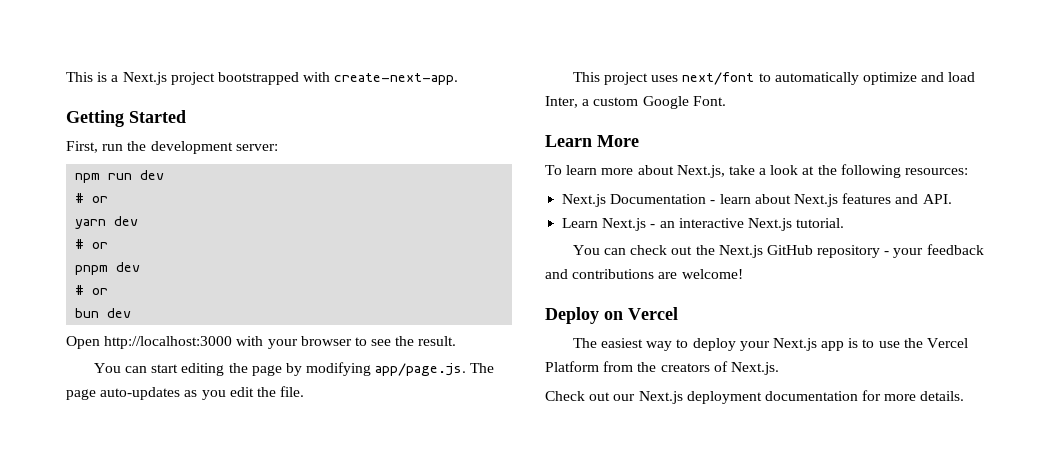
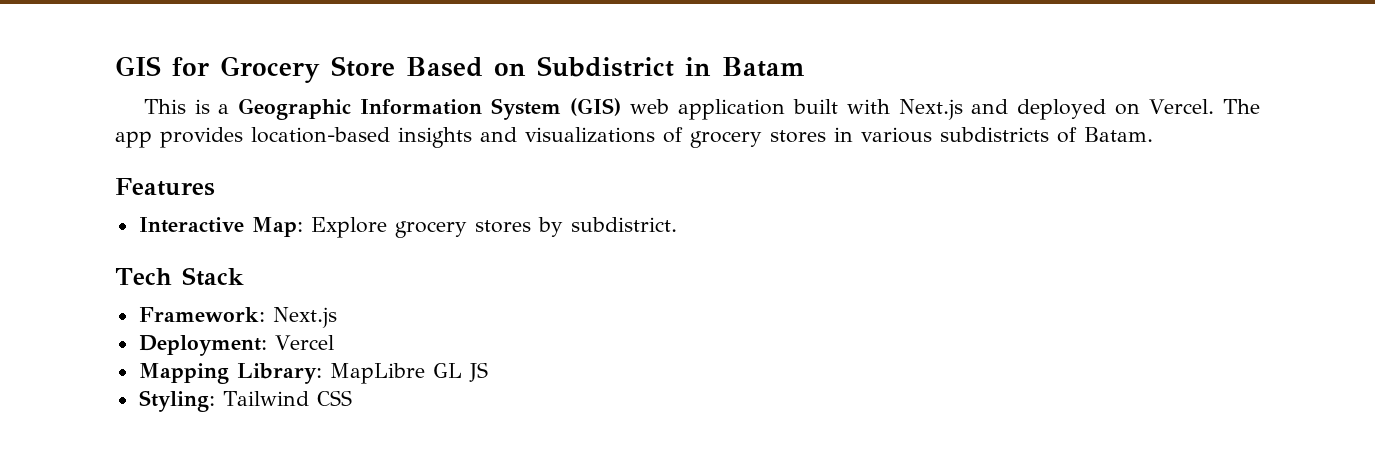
- This is a Next.js project bootstrapped with create-next-app.
- Getting Started
- First, run the development server:
- npm run dev
- # or
- yarn dev
- # or
- pnpm dev
- # or
- bun dev
- Open http://localhost:3000 with your browser to see the result.
- You can start editing the page by modifying app/page.js. The page auto-updates as you edit the file.
- This project uses next/font to automatically optimize and load Inter, a custom Google Font.
- Learn More
- To learn more about Next.js, take a look at the following resources:
- Next.js Documentation - learn about Next.js features and API.
- Learn Next.js - an interactive Next.js tutorial.
- You can check out the Next.js GitHub repository - your feedback and contributions are welcome!
- Deploy on Vercel
- The easiest way to deploy your Next.js app is to use the Vercel Platform from the creators of Next.js.
- Check out our Next.js deployment documentation for more details.
+ GIS for Grocery Store Based on Subdistrict in Batam
+ This is a Geographic Information System (GIS) web application built with Next.js and deployed on Vercel. The app provides location-based insights and visualizations of grocery stores in various subdistricts of Batam.
+ Features
+ Interactive Map: Explore grocery stores by subdistrict.
+ Tech Stack
+ Framework: Next.js
+ Deployment: Vercel
+ Mapping Library: MapLibre GL JS
+ Styling: Tailwind CSS

